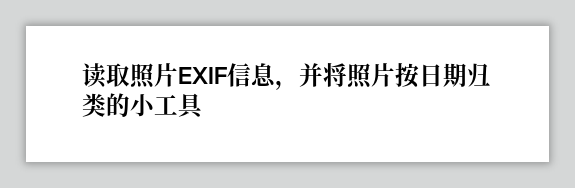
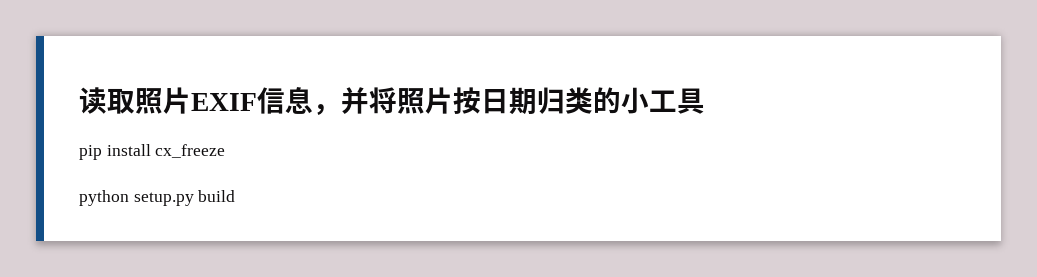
+ pip install cx_freeze
+ python setup.py build

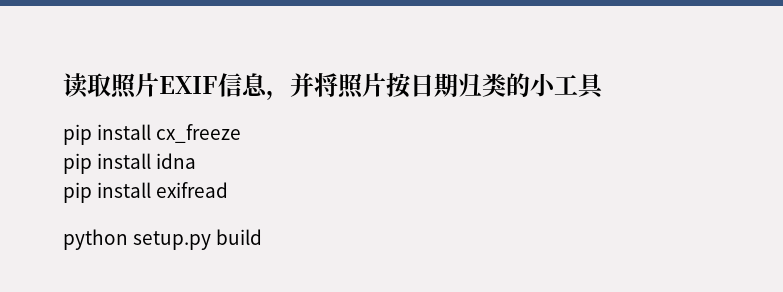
+ pip install idna
+ pip install exifread

